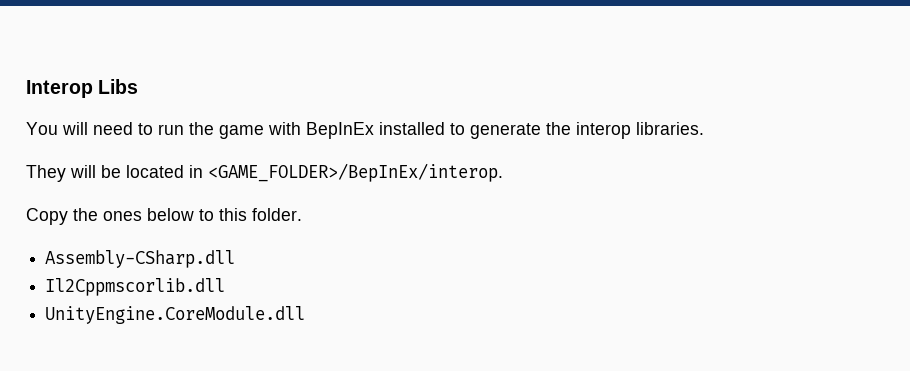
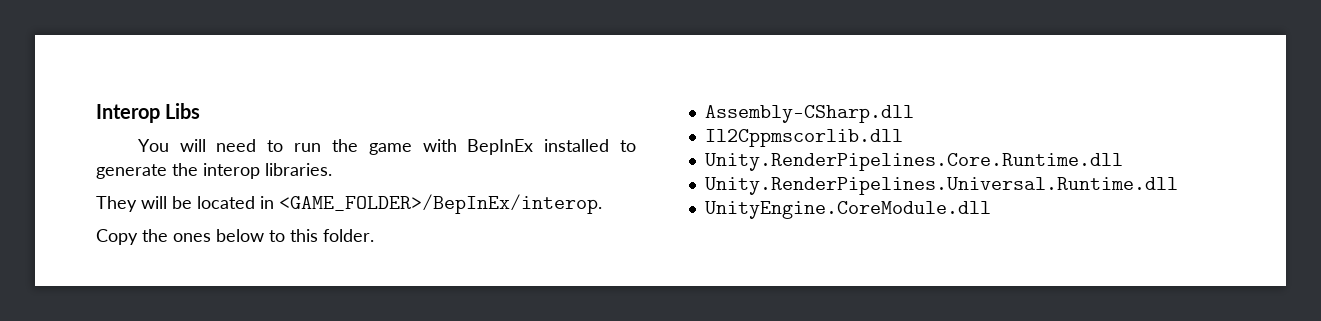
+ Unity.RenderPipelines.Core.Runtime.dll
+ Unity.RenderPipelines.Universal.Runtime.dll

